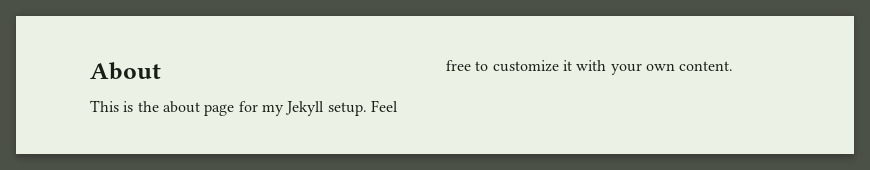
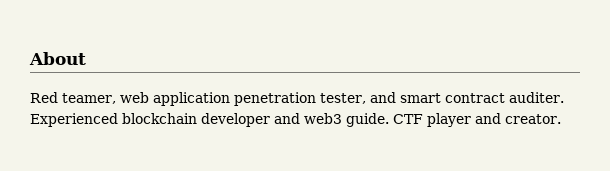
- This is the about page for my Jekyll setup. Feel free to customize it with your own content.
+ Red teamer, web application penetration tester, and smart contract auditer. Experienced blockchain developer and web3 guide. CTF player and creator.

